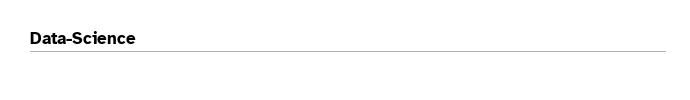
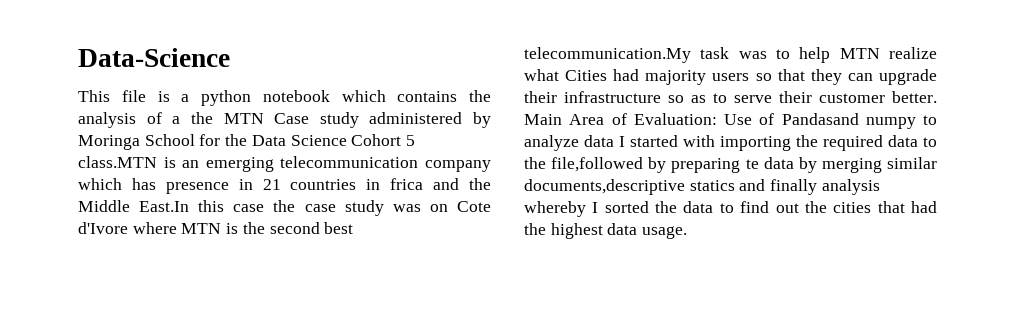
+ This file is a python notebook which contains the analysis of a the MTN Case study administered by Moringa School for the Data Science Cohort 5 class.MTN is an emerging telecommunication company which has presence in 21 countries in frica and the Middle East.In this case the case study was on Cote d'Ivore where MTN is the second best telecommunication.My task was to help MTN realize what Cities had majority users so that they can upgrade their infrastructure so as to serve their customer better. Main Area of Evaluation: Use of Pandasand numpy to analyze data I started with importing the required data to the file,followed by preparing te data by merging similar documents,descriptive statics and finally analysis whereby I sorted the data to find out the cities that had the highest data usage.

